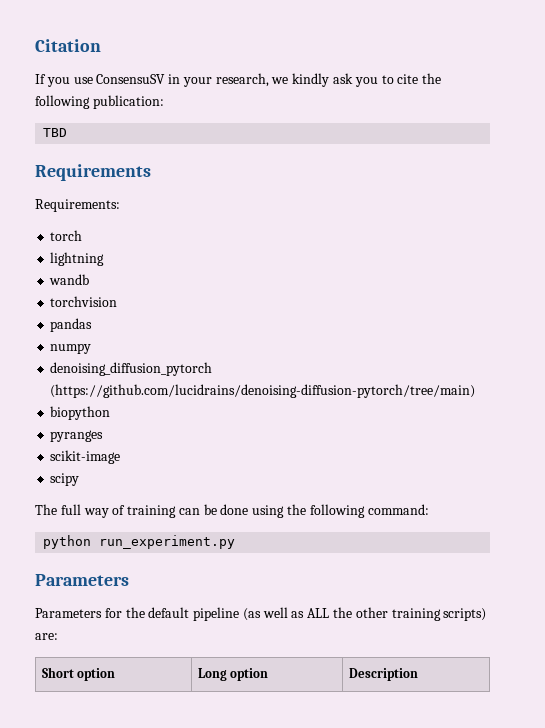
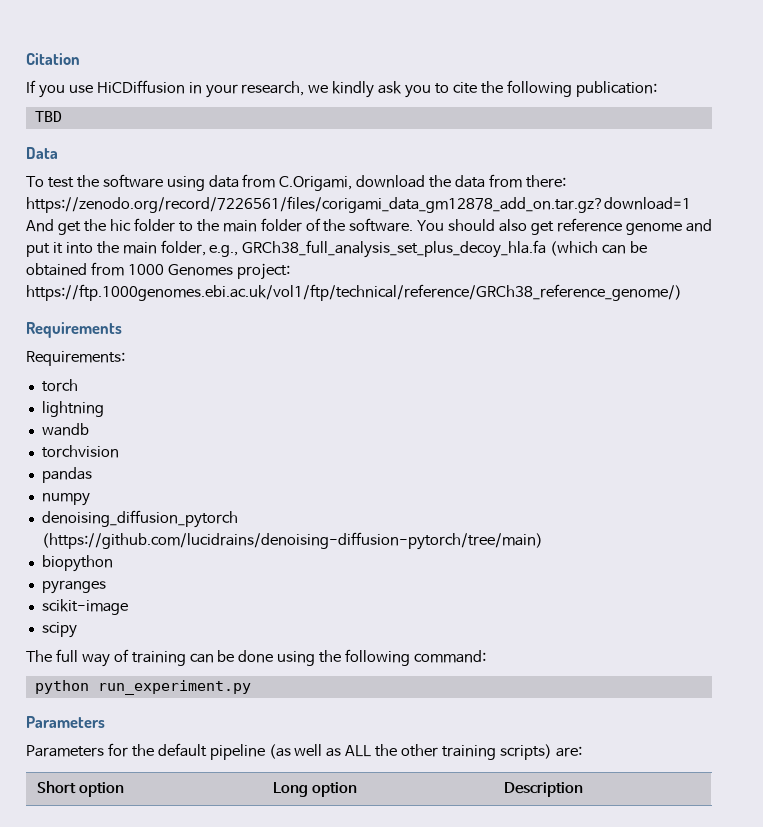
- If you use ConsensuSV in your research, we kindly ask you to cite the following publication:
+ If you use HiCDiffusion in your research, we kindly ask you to cite the following publication:
+ Data
+ To test the software using data from C.Origami, download the data from there: https://zenodo.org/record/7226561/files/corigami_data_gm12878_add_on.tar.gz?download=1 And get the hic folder to the main folder of the software. You should also get reference genome and put it into the main folder, e.g., GRCh38_full_analysis_set_plus_decoy_hla.fa (which can be obtained from 1000 Genomes project: https://ftp.1000genomes.ebi.ac.uk/vol1/ftp/technical/reference/GRCh38_reference_genome/)

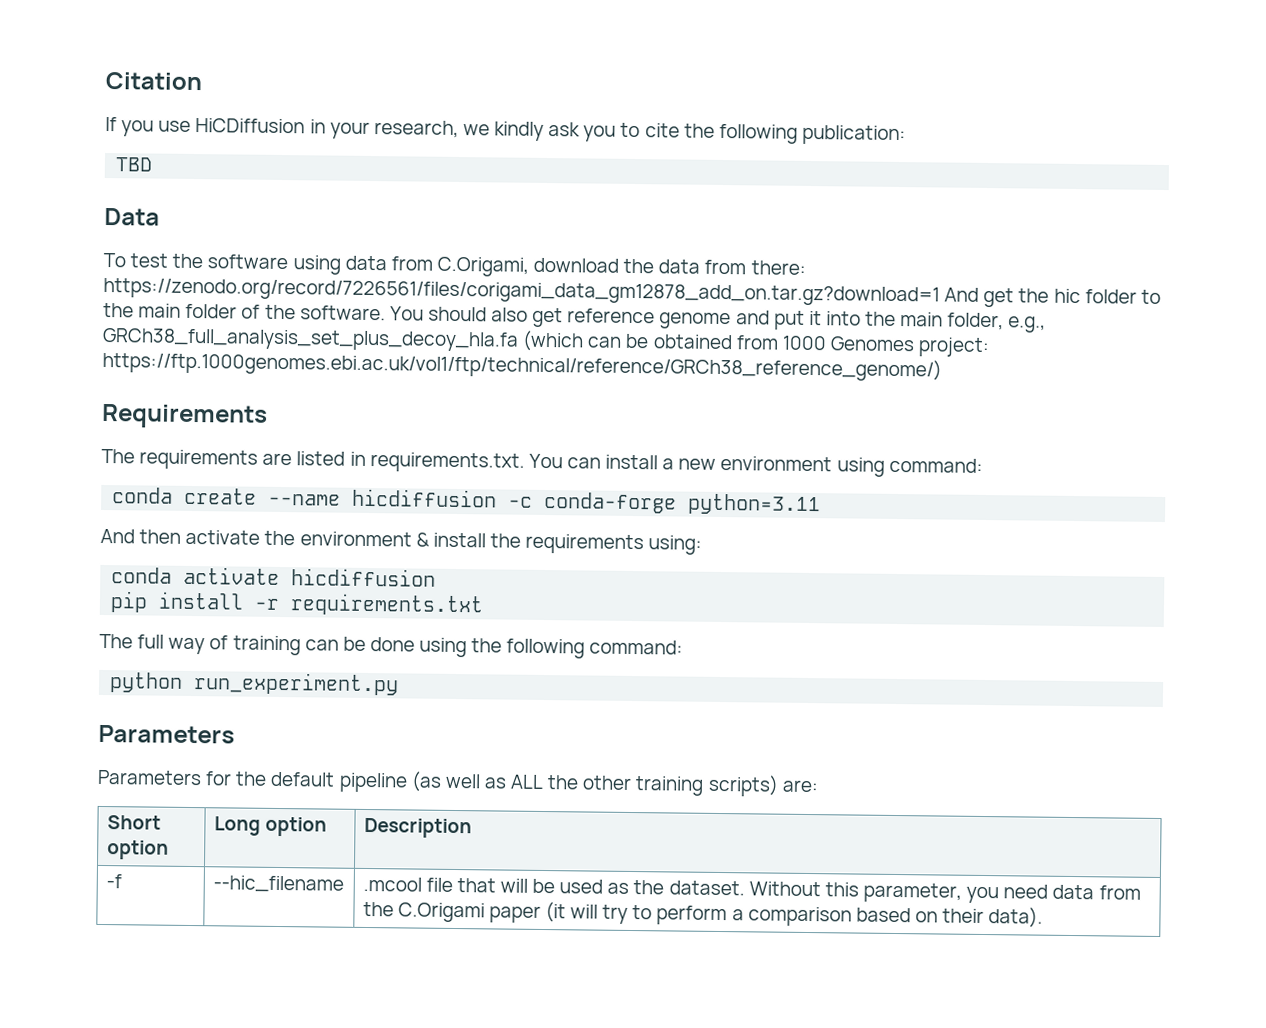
- Requirements:
- torch
- lightning
- wandb
- torchvision
- pandas
- numpy
- denoising_diffusion_pytorch (https://github.com/lucidrains/denoising-diffusion-pytorch/tree/main)
- biopython
- pyranges
- scikit-image
- scipy
+ The requirements are listed in requirements.txt. You can install a new environment using command:
+ conda create --name hicdiffusion -c conda-forge python=3.11
+ And then activate the environment & install the requirements using:
+ conda activate hicdiffusion
+ pip install -r requirements.txt
+ -f | --hic_filename | .mcool file that will be used as the dataset. Without this parameter, you need data from the C.Origami paper (it will try to perform a comparison based on their data).

